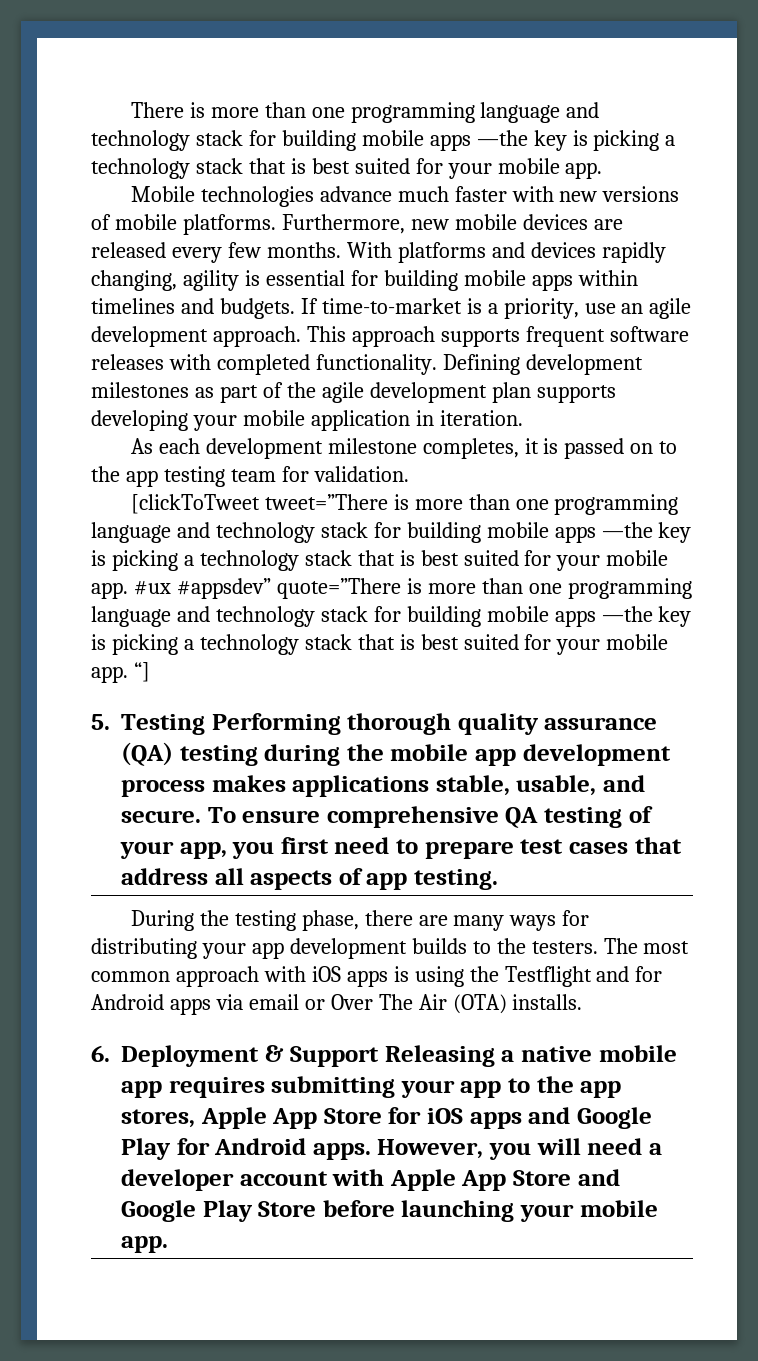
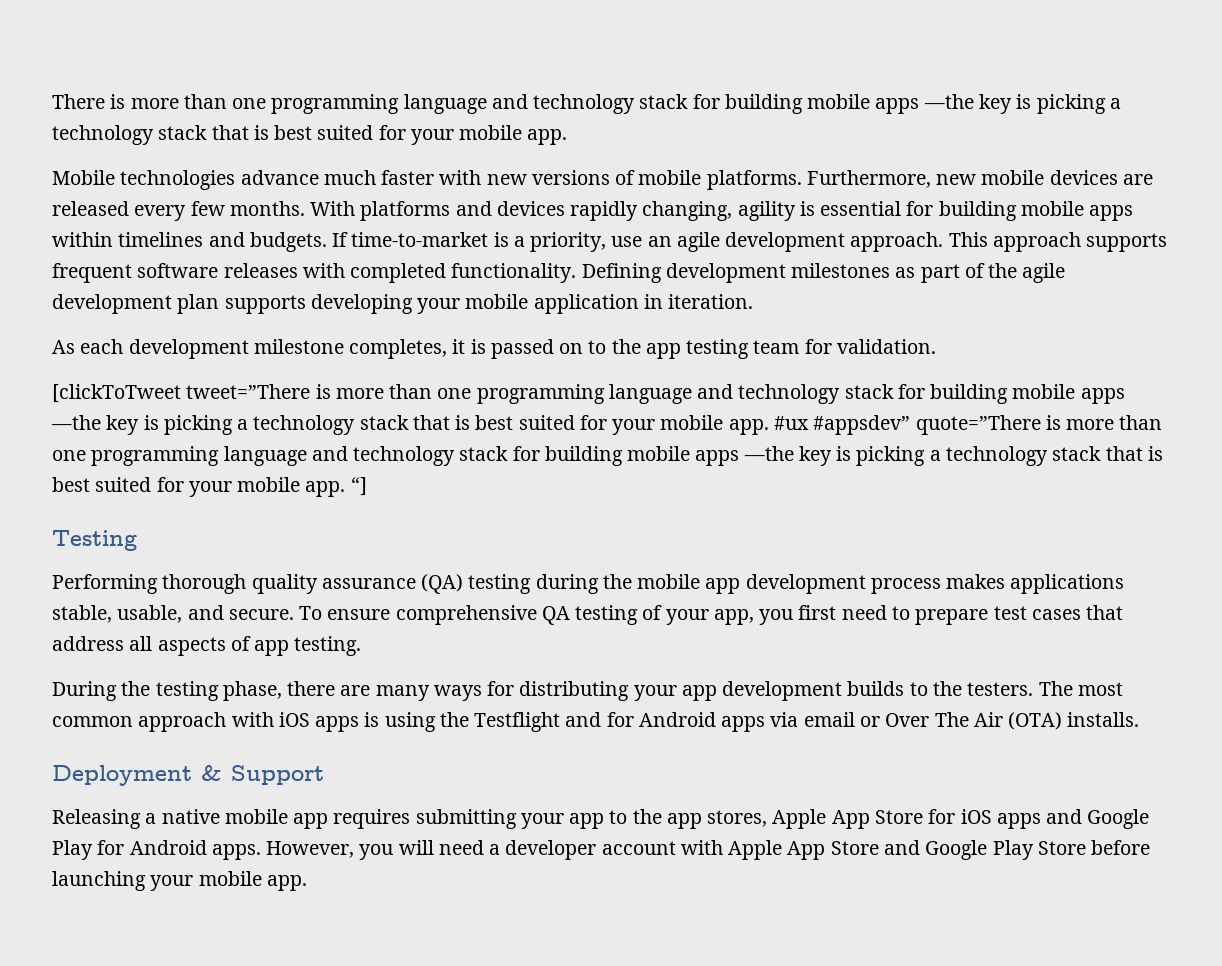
- 5. Testing Performing thorough quality assurance (QA) testing during the mobile app development process makes applications stable, usable, and secure.
+ Testing
+ Performing thorough quality assurance (QA) testing during the mobile app development process makes applications stable, usable, and secure.
- 6. Deployment & Support Releasing a native mobile app requires submitting your app to the app stores, Apple App Store for iOS apps and Google Play for Android apps.
+ Deployment & Support
+ Releasing a native mobile app requires submitting your app to the app stores, Apple App Store for iOS apps and Google Play for Android apps.

